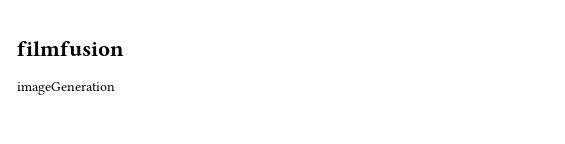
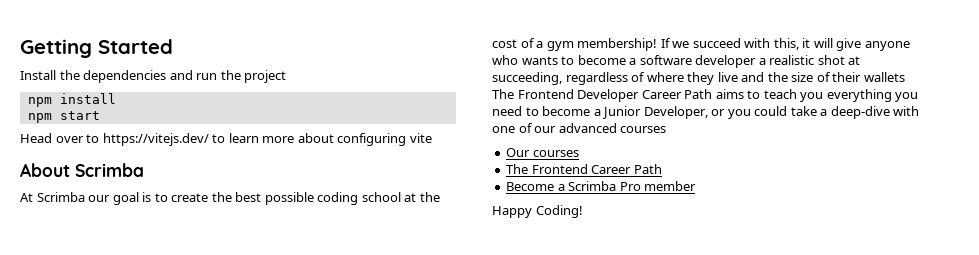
- filmfusion
- imageGeneration
+ Getting Started
+ Install the dependencies and run the project
+ npm install
+ npm start
+ Head over to https://vitejs.dev/ to learn more about configuring vite
+ About Scrimba
+ At Scrimba our goal is to create the best possible coding school at the cost of a gym membership! If we succeed with this, it will give anyone who wants to become a software developer a realistic shot at succeeding, regardless of where they live and the size of their wallets The Frontend Developer Career Path aims to teach you everything you need to become a Junior Developer, or you could take a deep-dive with one of our advanced courses
+ Our courses
+ The Frontend Career Path
+ Become a Scrimba Pro member
+ Happy Coding!

